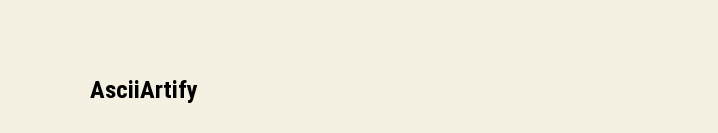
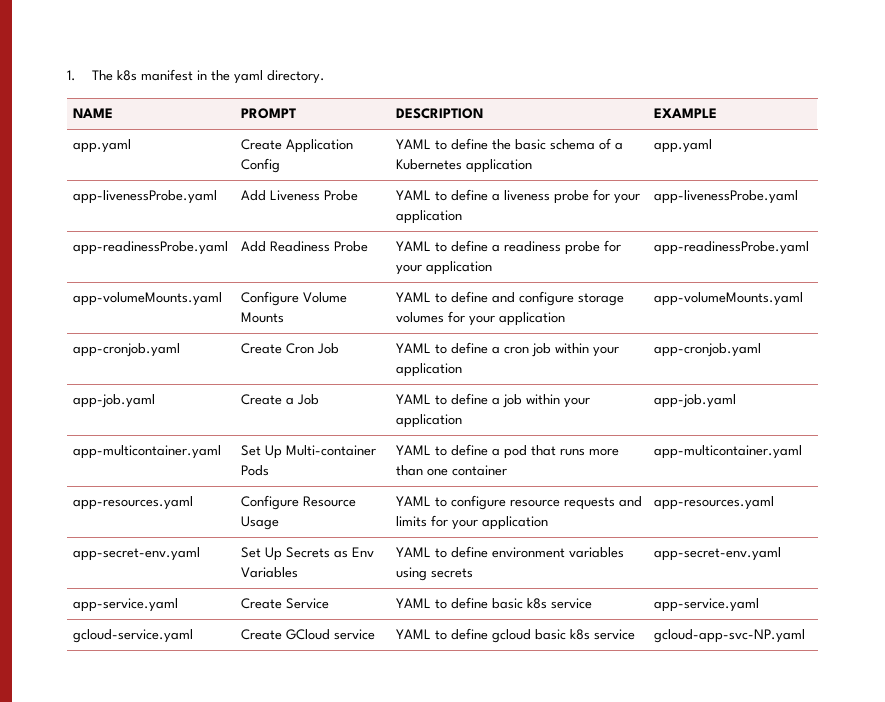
- AsciiArtify
+ 1. The k8s manifest in the yaml directory.
+ NAME | PROMPT | DESCRIPTION | EXAMPLE
+ app.yaml | Create Application Config | YAML to define the basic schema of a Kubernetes application | app.yaml
+ app-livenessProbe.yaml | Add Liveness Probe | YAML to define a liveness probe for your application | app-livenessProbe.yaml
+ app-readinessProbe.yaml | Add Readiness Probe | YAML to define a readiness probe for your application | app-readinessProbe.yaml
+ app-volumeMounts.yaml | Configure Volume Mounts | YAML to define and configure storage volumes for your application | app-volumeMounts.yaml
+ app-cronjob.yaml | Create Cron Job | YAML to define a cron job within your application | app-cronjob.yaml
+ app-job.yaml | Create a Job | YAML to define a job within your application | app-job.yaml
+ app-multicontainer.yaml | Set Up Multi-container Pods | YAML to define a pod that runs more than one container | app-multicontainer.yaml
+ app-resources.yaml | Configure Resource Usage | YAML to configure resource requests and limits for your application | app-resources.yaml
+ app-secret-env.yaml | Set Up Secrets as Env Variables | YAML to define environment variables using secrets | app-secret-env.yaml
+ app-service.yaml | Create Service | YAML to define basic k8s service | app-service.yaml
+ gcloud-service.yaml | Create GCloud service | YAML to define gcloud basic k8s service | gcloud-app-svc-NP.yaml

